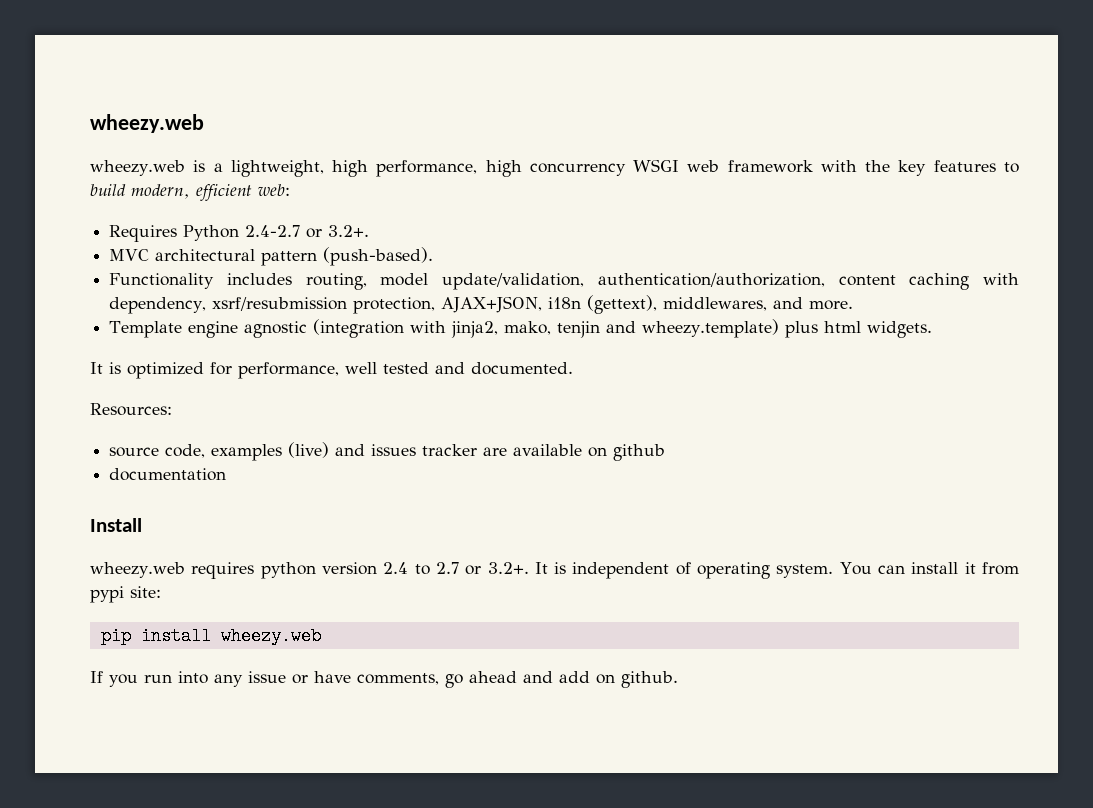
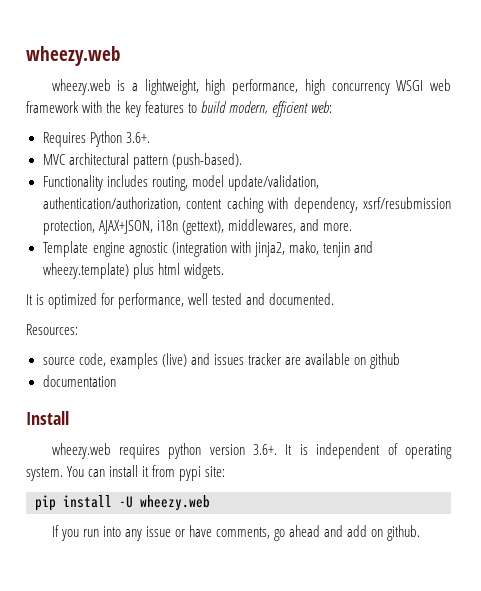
- Requires Python 2.4-2.7 or 3.2+.
+ Requires Python 3.6+.
- wheezy.web requires python version 2.4 to 2.7 or 3.2+. It is independent of operating system.
+ wheezy.web requires python version 3.6+. It is independent of operating system.
- pip install wheezy.web
+ pip install -U wheezy.web

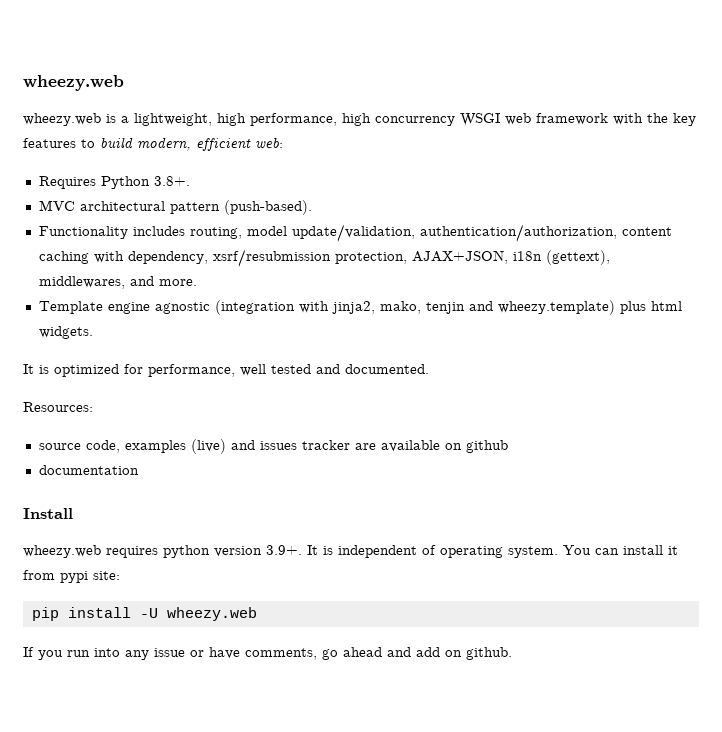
- Requires Python 3.6+.
+ Requires Python 3.8+.
- wheezy.web requires python version 3.6+. It is independent of operating system.
+ wheezy.web requires python version 3.9+. It is independent of operating system.

